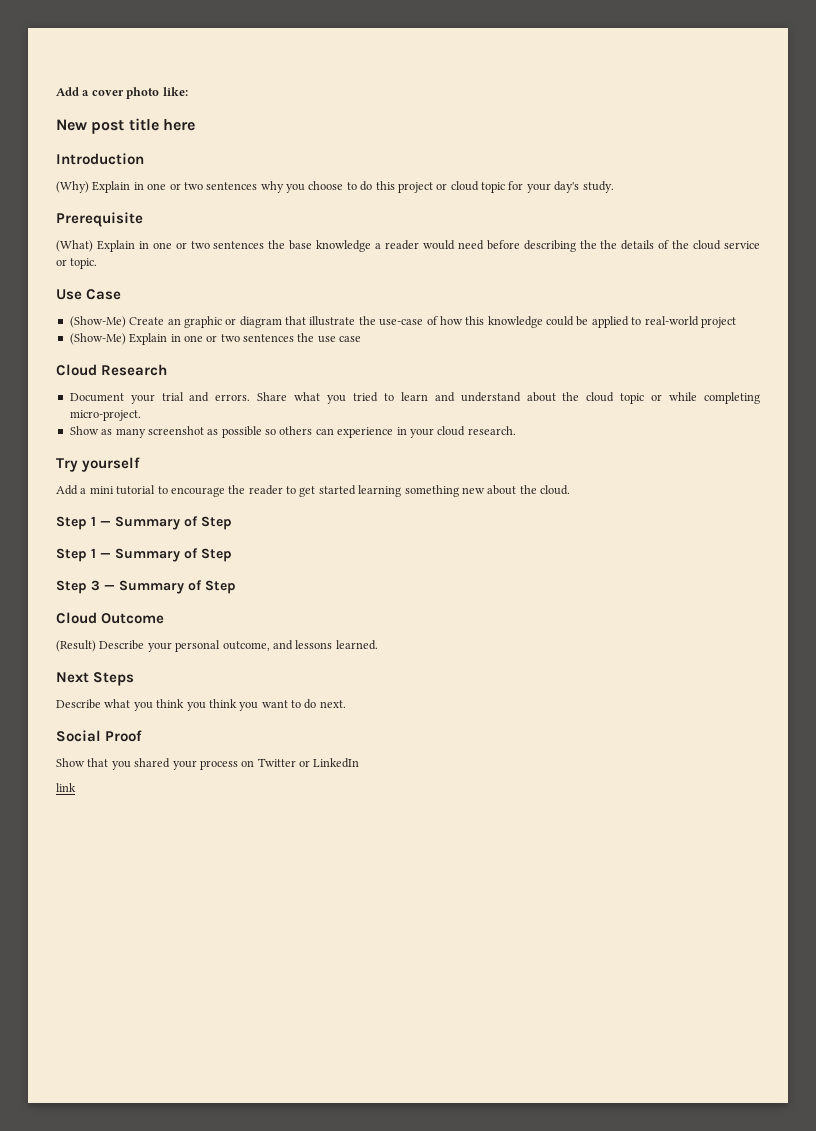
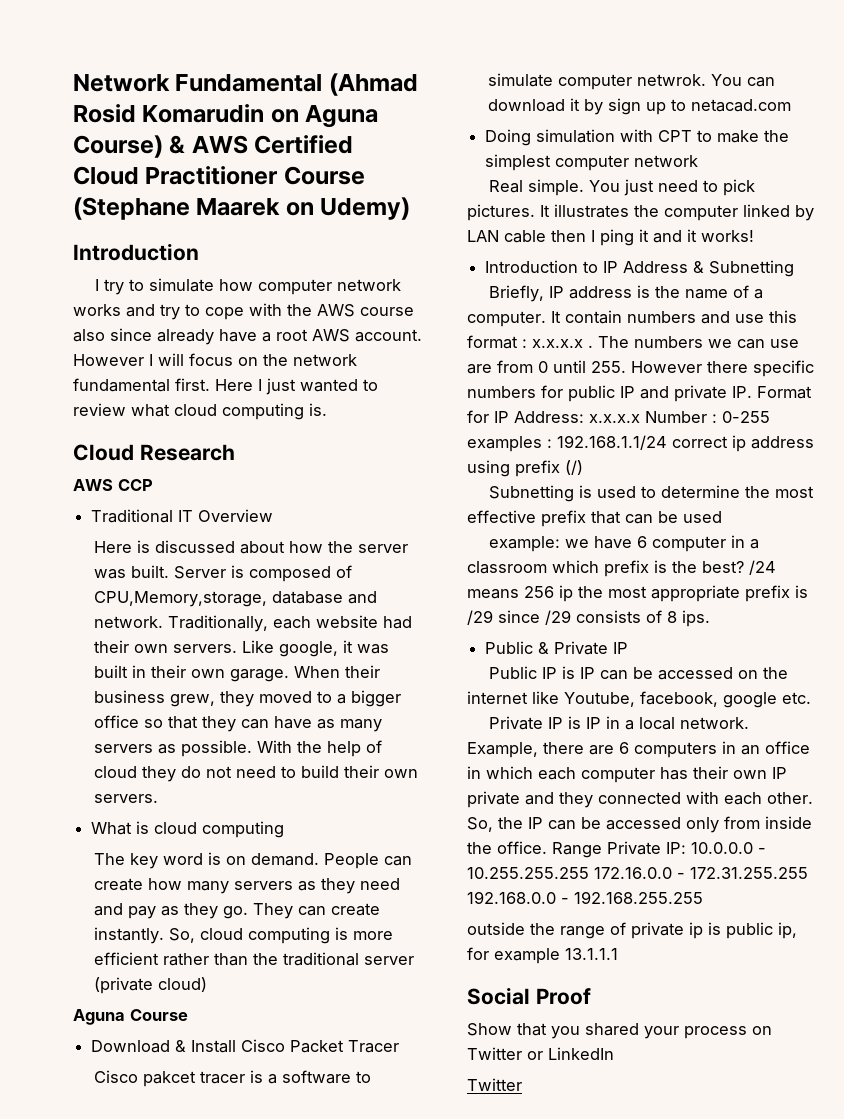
- Add a cover photo like:
- New post title here
+ Network Fundamental (Ahmad Rosid Komarudin on Aguna Course) & AWS Certified Cloud Practitioner Course (Stephane Maarek on Udemy)
  Introduction
- (Why) Explain in one or two sentences why you choose to do this project or cloud topic for your day's study.
- Prerequisite
- (What) Explain in one or two sentences the base knowledge a reader would need before describing the the details of the cloud service or topic.
- Use Case
- (Show-Me) Create an graphic or diagram that illustrate the use-case of how this knowledge could be applied to real-world project
- (Show-Me) Explain in one or two sentences the use case
+ I try to simulate how computer network works and try to cope with the AWS course also since already have a root AWS account. However I will focus on the network fundamental first. Here I just wanted to review what cloud computing is.
  Cloud Research
- Document your trial and errors. Share what you tried to learn and understand about the cloud topic or while completing micro-project.
- Show as many screenshot as possible so others can experience in your cloud research.
- Try yourself
- Add a mini tutorial to encourage the reader to get started learning something new about the cloud.
- Step 1 — Summary of Step
- Step 1 — Summary of Step
- Step 3 — Summary of Step
- Cloud Outcome
- (Result) Describe your personal outcome, and lessons learned.
- Next Steps
- Describe what you think you think you want to do next.
+ AWS CCP
+ Traditional IT Overview
+ Here is discussed about how the server was built. Server is composed of CPU,Memory,storage, database and network. Traditionally, each website had their own servers. Like google, it was built in their own garage. When their business grew, they moved to a bigger office so that they can have as many servers as possible. With the help of cloud they do not need to build their own servers.
+ What is cloud computing
+ The key word is on demand. People can create how many servers as they need and pay as they go. They can create instantly. So, cloud computing is more efficient rather than the traditional server (private cloud)
+ Aguna Course
+ Download & Install Cisco Packet Tracer
+ Cisco pakcet tracer is a software to simulate computer netwrok. You can download it by sign up to netacad.com
+ Doing simulation with CPT to make the simplest computer network
+ Real simple. You just need to pick pictures. It illustrates the computer linked by LAN cable then I ping it and it works!
+ Introduction to IP Address & Subnetting
+ Briefly, IP address is the name of a computer. It contain numbers and use this format : x.x.x.x . The numbers we can use are from 0 until 255. However there specific numbers for public IP and private IP. Format for IP Address: x.x.x.x Number : 0-255 examples : 192.168.1.1/24 correct ip address using prefix (/)
+ Subnetting is used to determine the most effective prefix that can be used
+ example: we have 6 computer in a classroom which prefix is the best? /24 means 256 ip the most appropriate prefix is /29 since /29 consists of 8 ips.
+ Public & Private IP
+ Public IP is IP can be accessed on the internet like Youtube, facebook, google etc.
+ Private IP is IP in a local network. Example, there are 6 computers in an office in which each computer has their own IP private and they connected with each other. So, the IP can be accessed only from inside the office. Range Private IP: 10.0.0.0 - 10.255.255.255 172.16.0.0 - 172.31.255.255 192.168.0.0 - 192.168.255.255
+ outside the range of private ip is public ip, for example 13.1.1.1
  Show that you shared your process on Twitter or LinkedIn
- link
+ Twitter

